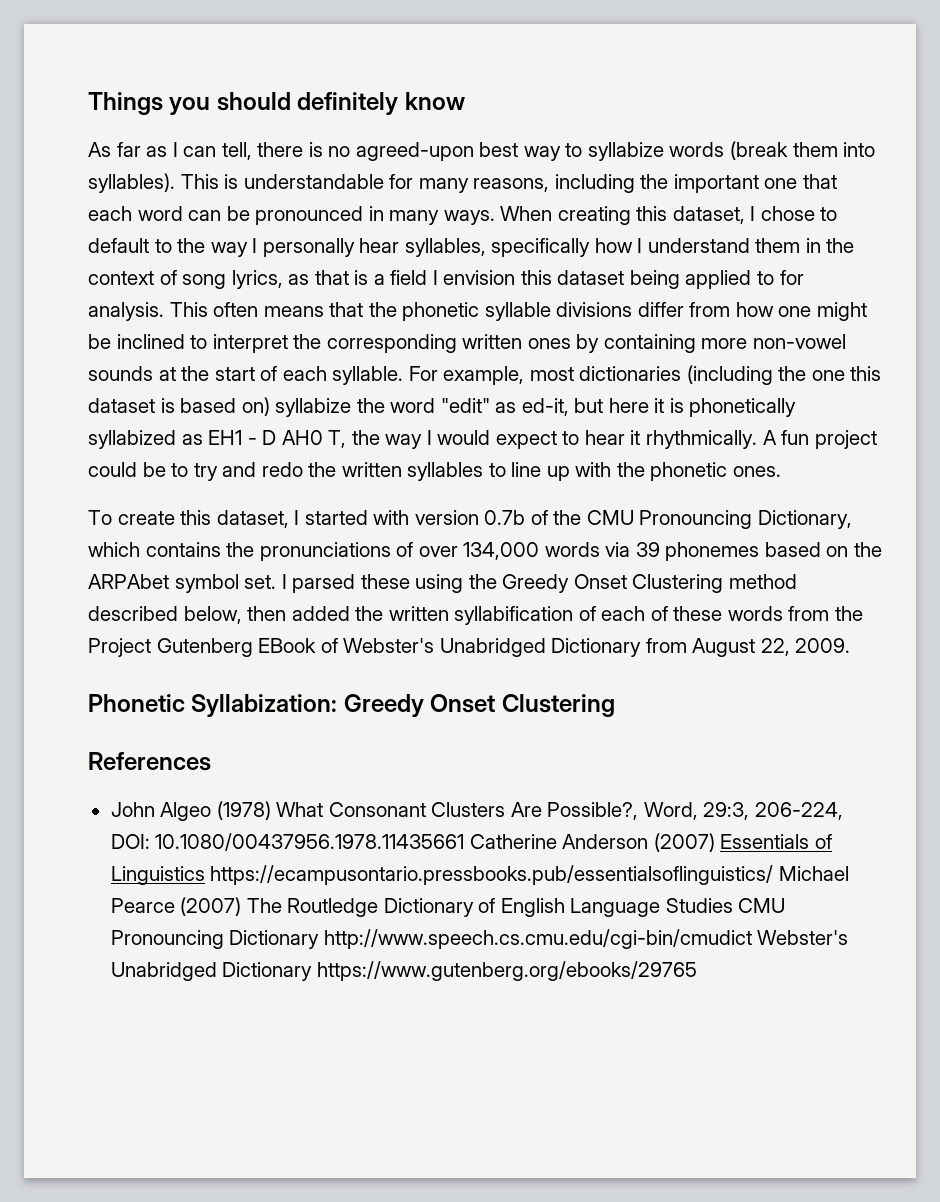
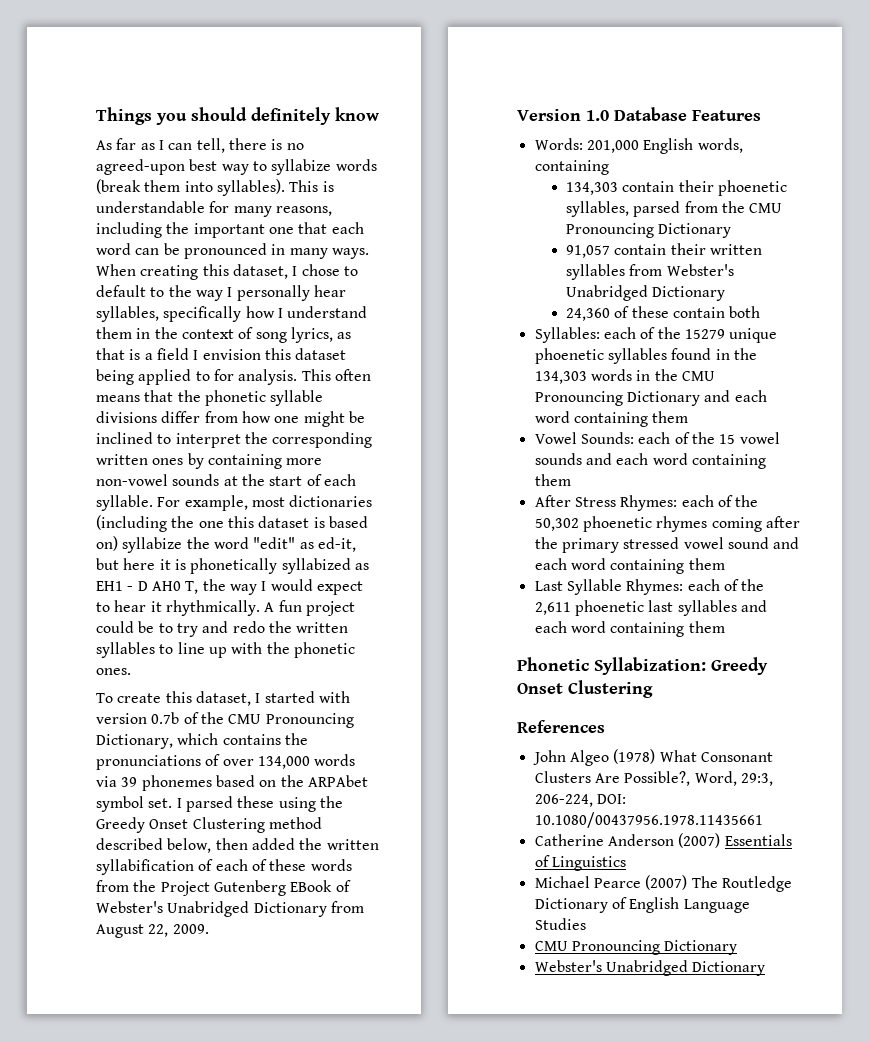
+ Version 1.0 Database Features
+ Words: 201,000 English words, containing
+ 134,303 contain their phoenetic syllables, parsed from the CMU Pronouncing Dictionary
+ 91,057 contain their written syllables from Webster's Unabridged Dictionary
+ 24,360 of these contain both
+ Syllables: each of the 15279 unique phoenetic syllables found in the 134,303 words in the CMU Pronouncing Dictionary and each word containing them
+ Vowel Sounds: each of the 15 vowel sounds and each word containing them
+ After Stress Rhymes: each of the 50,302 phoenetic rhymes coming after the primary stressed vowel sound and each word containing them
+ Last Syllable Rhymes: each of the 2,611 phoenetic last syllables and each word containing them
- John Algeo (1978) What Consonant Clusters Are Possible?, Word, 29:3, 206-224, DOI: 10.1080/00437956.1978.11435661 Catherine Anderson (2007) Essentials of Linguistics https://ecampusontario.pressbooks.pub/essentialsoflinguistics/ Michael Pearce (2007) The Routledge Dictionary of English Language Studies CMU Pronouncing Dictionary http://www.speech.cs.cmu.edu/cgi-bin/cmudict Webster's Unabridged Dictionary https://www.gutenberg.org/ebooks/29765
+ John Algeo (1978) What Consonant Clusters Are Possible?, Word, 29:3, 206-224, DOI: 10.1080/00437956.1978.11435661
+ Catherine Anderson (2007) Essentials of Linguistics
+ Michael Pearce (2007) The Routledge Dictionary of English Language Studies
+ CMU Pronouncing Dictionary
+ Webster's Unabridged Dictionary

